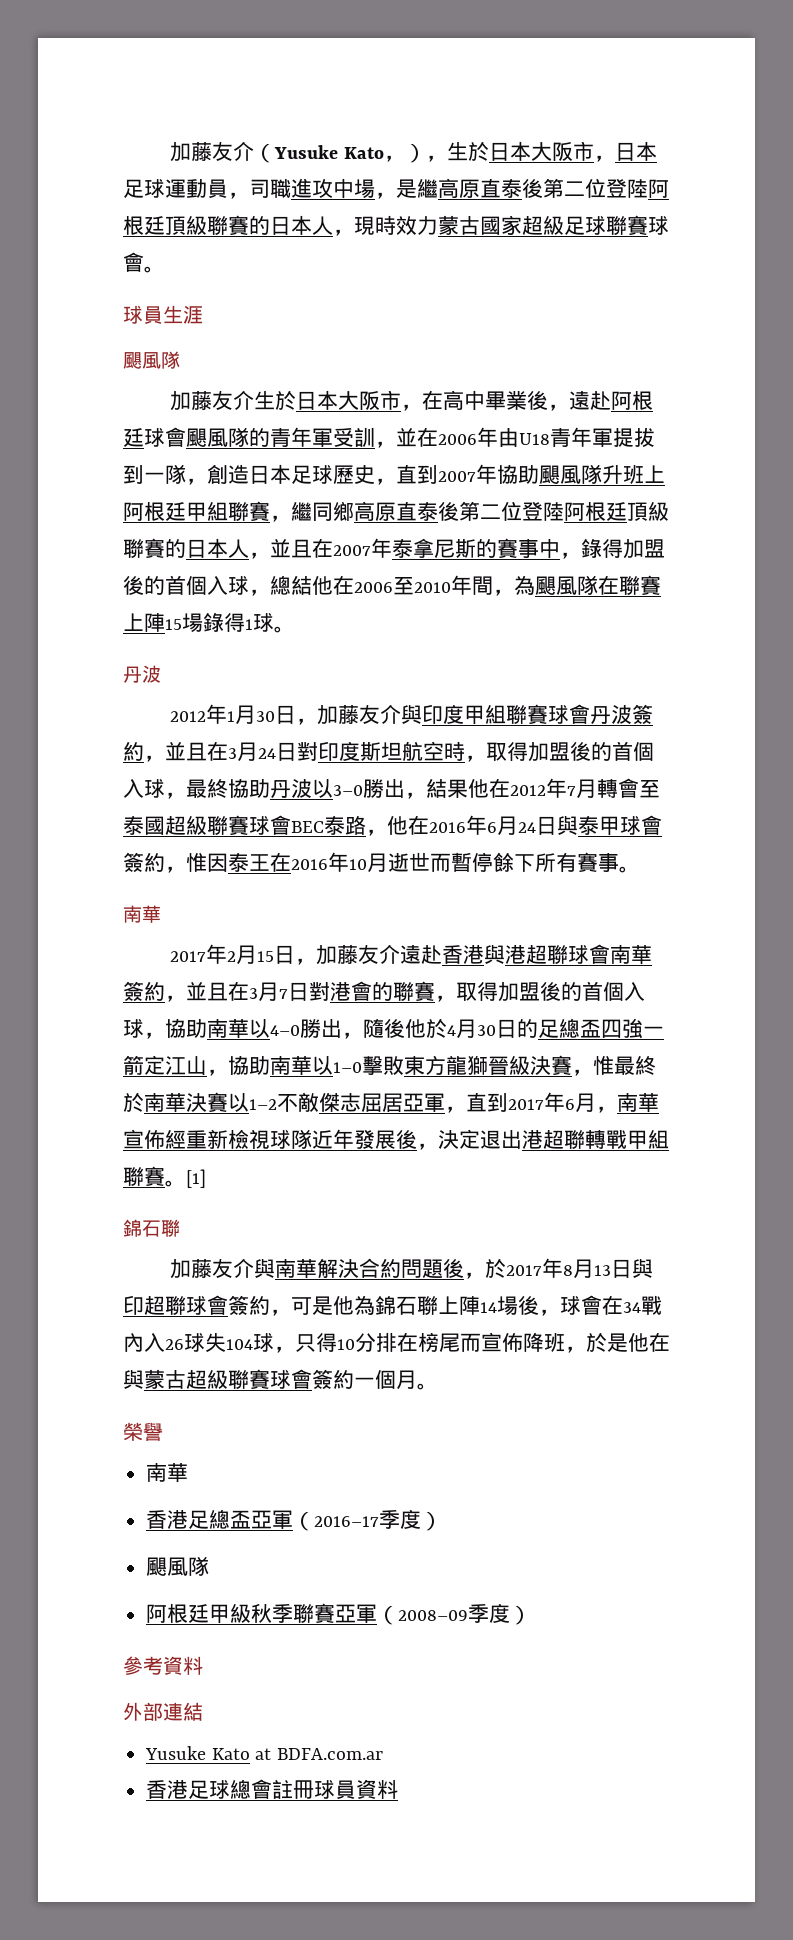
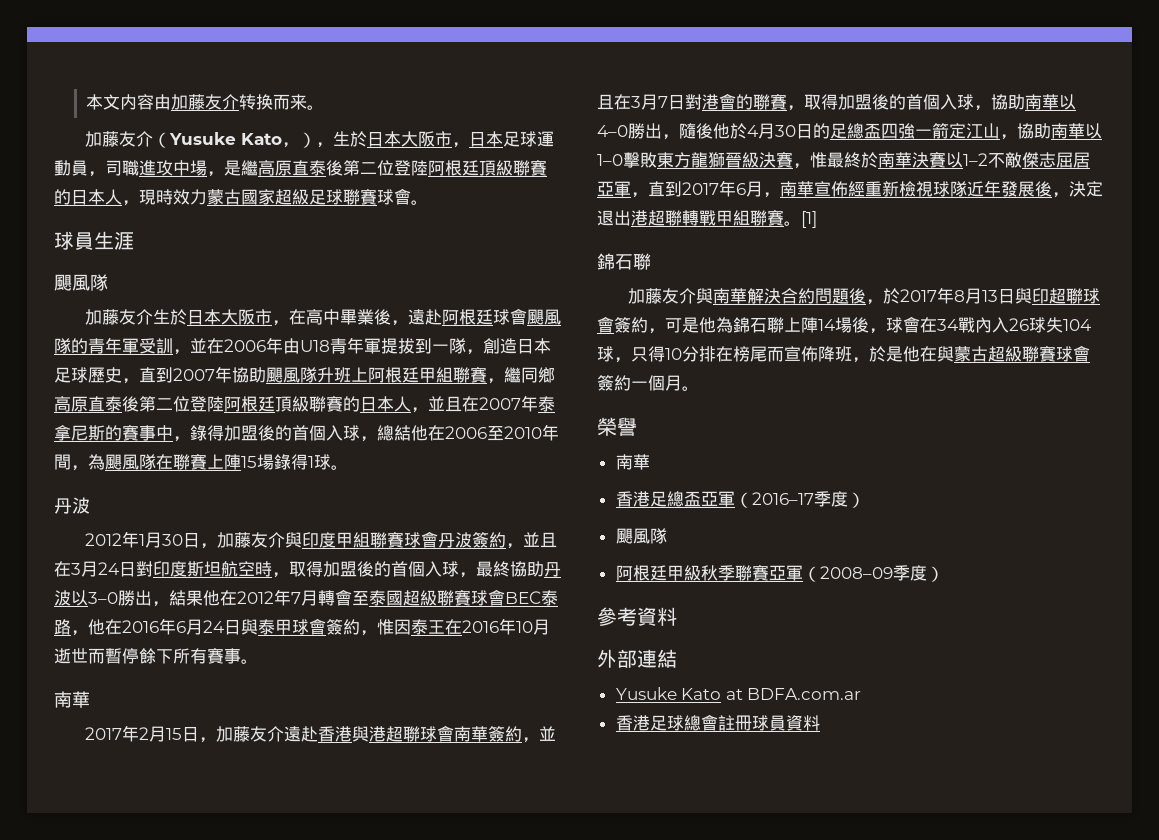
+ 本文内容由加藤友介转换而来。

